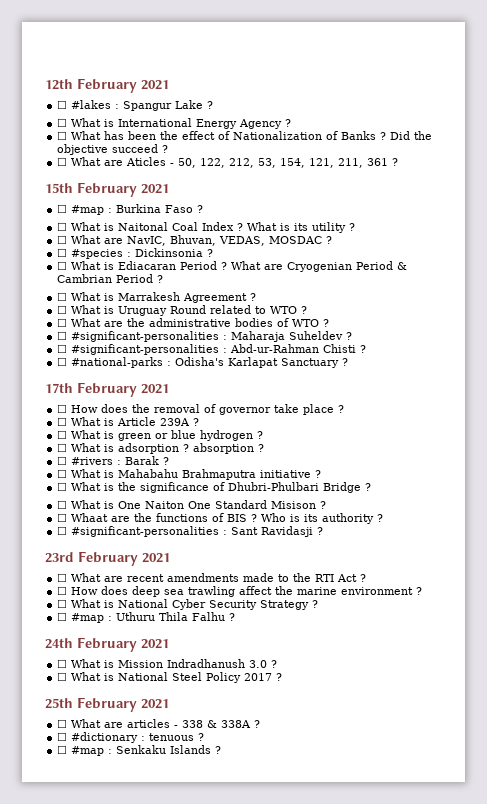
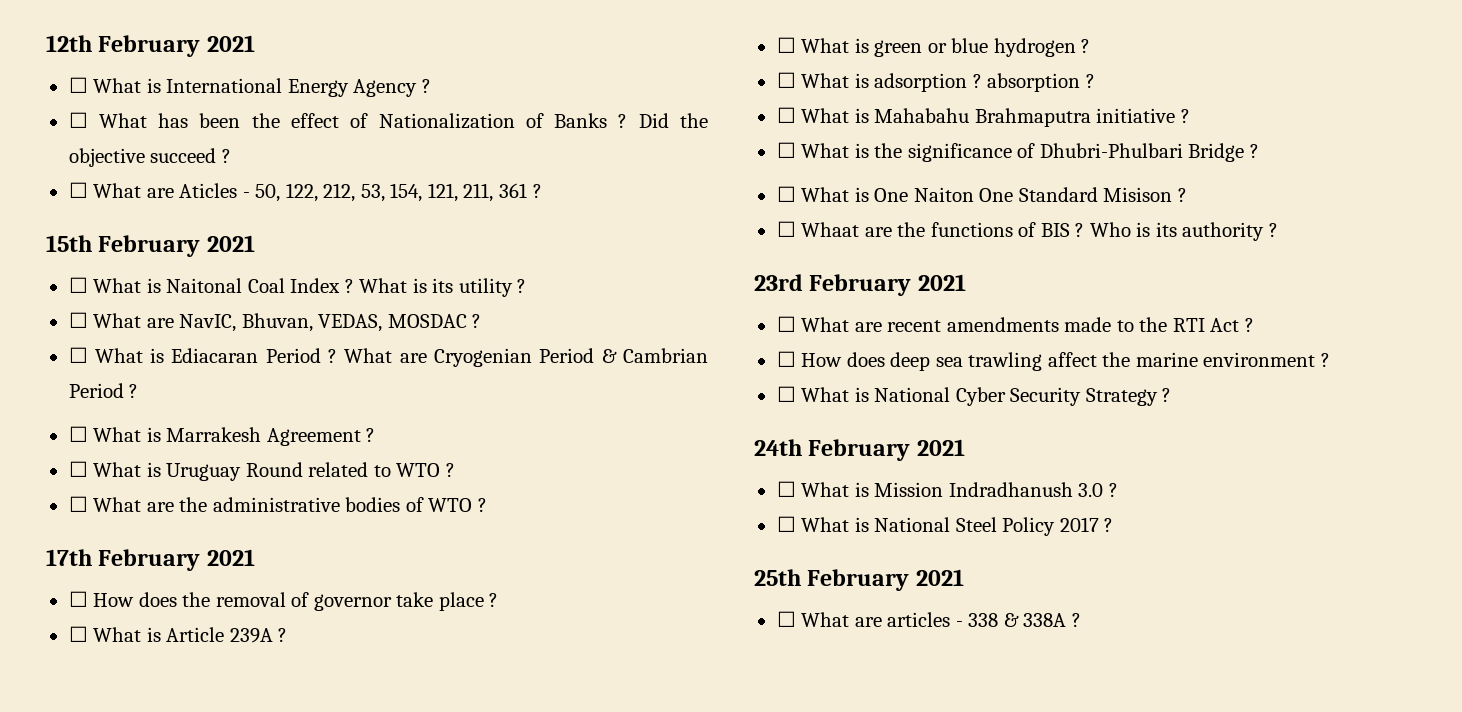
- ☐ #lakes : Spangur Lake ?
- ☐ #map : Burkina Faso ?
- ☐ #species : Dickinsonia ?
- ☐ #significant-personalities : Maharaja Suheldev ?
- ☐ #significant-personalities : Abd-ur-Rahman Chisti ?
- ☐ #national-parks : Odisha's Karlapat Sanctuary ?
- ☐ #rivers : Barak ?
- ☐ #significant-personalities : Sant Ravidasji ?
- ☐ #map : Uthuru Thila Falhu ?
- ☐ #dictionary : tenuous ?
- ☐ #map : Senkaku Islands ?

